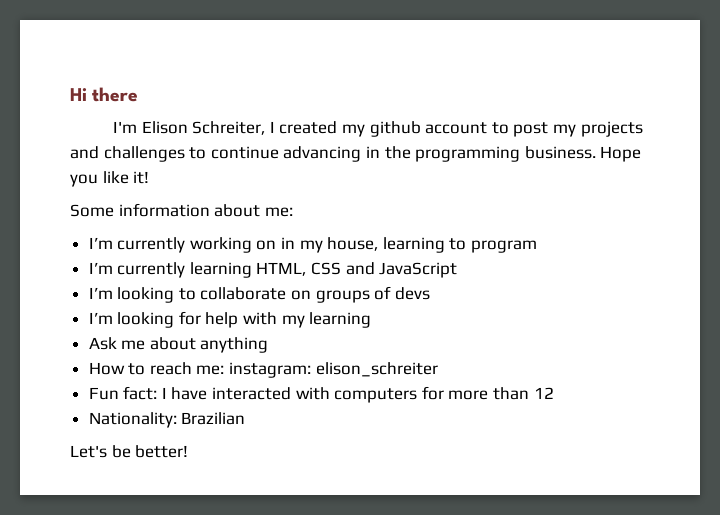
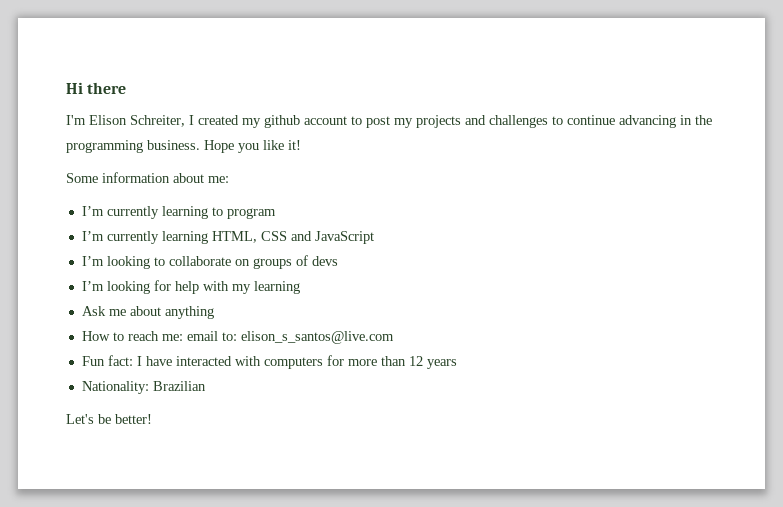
- I’m currently working on in my house, learning to program
+ I’m currently learning to program
- How to reach me: instagram: elison_schreiter
+ How to reach me: email to: elison_s_santos@live.com
- Fun fact: I have interacted with computers for more than 12
+ Fun fact: I have interacted with computers for more than 12 years

